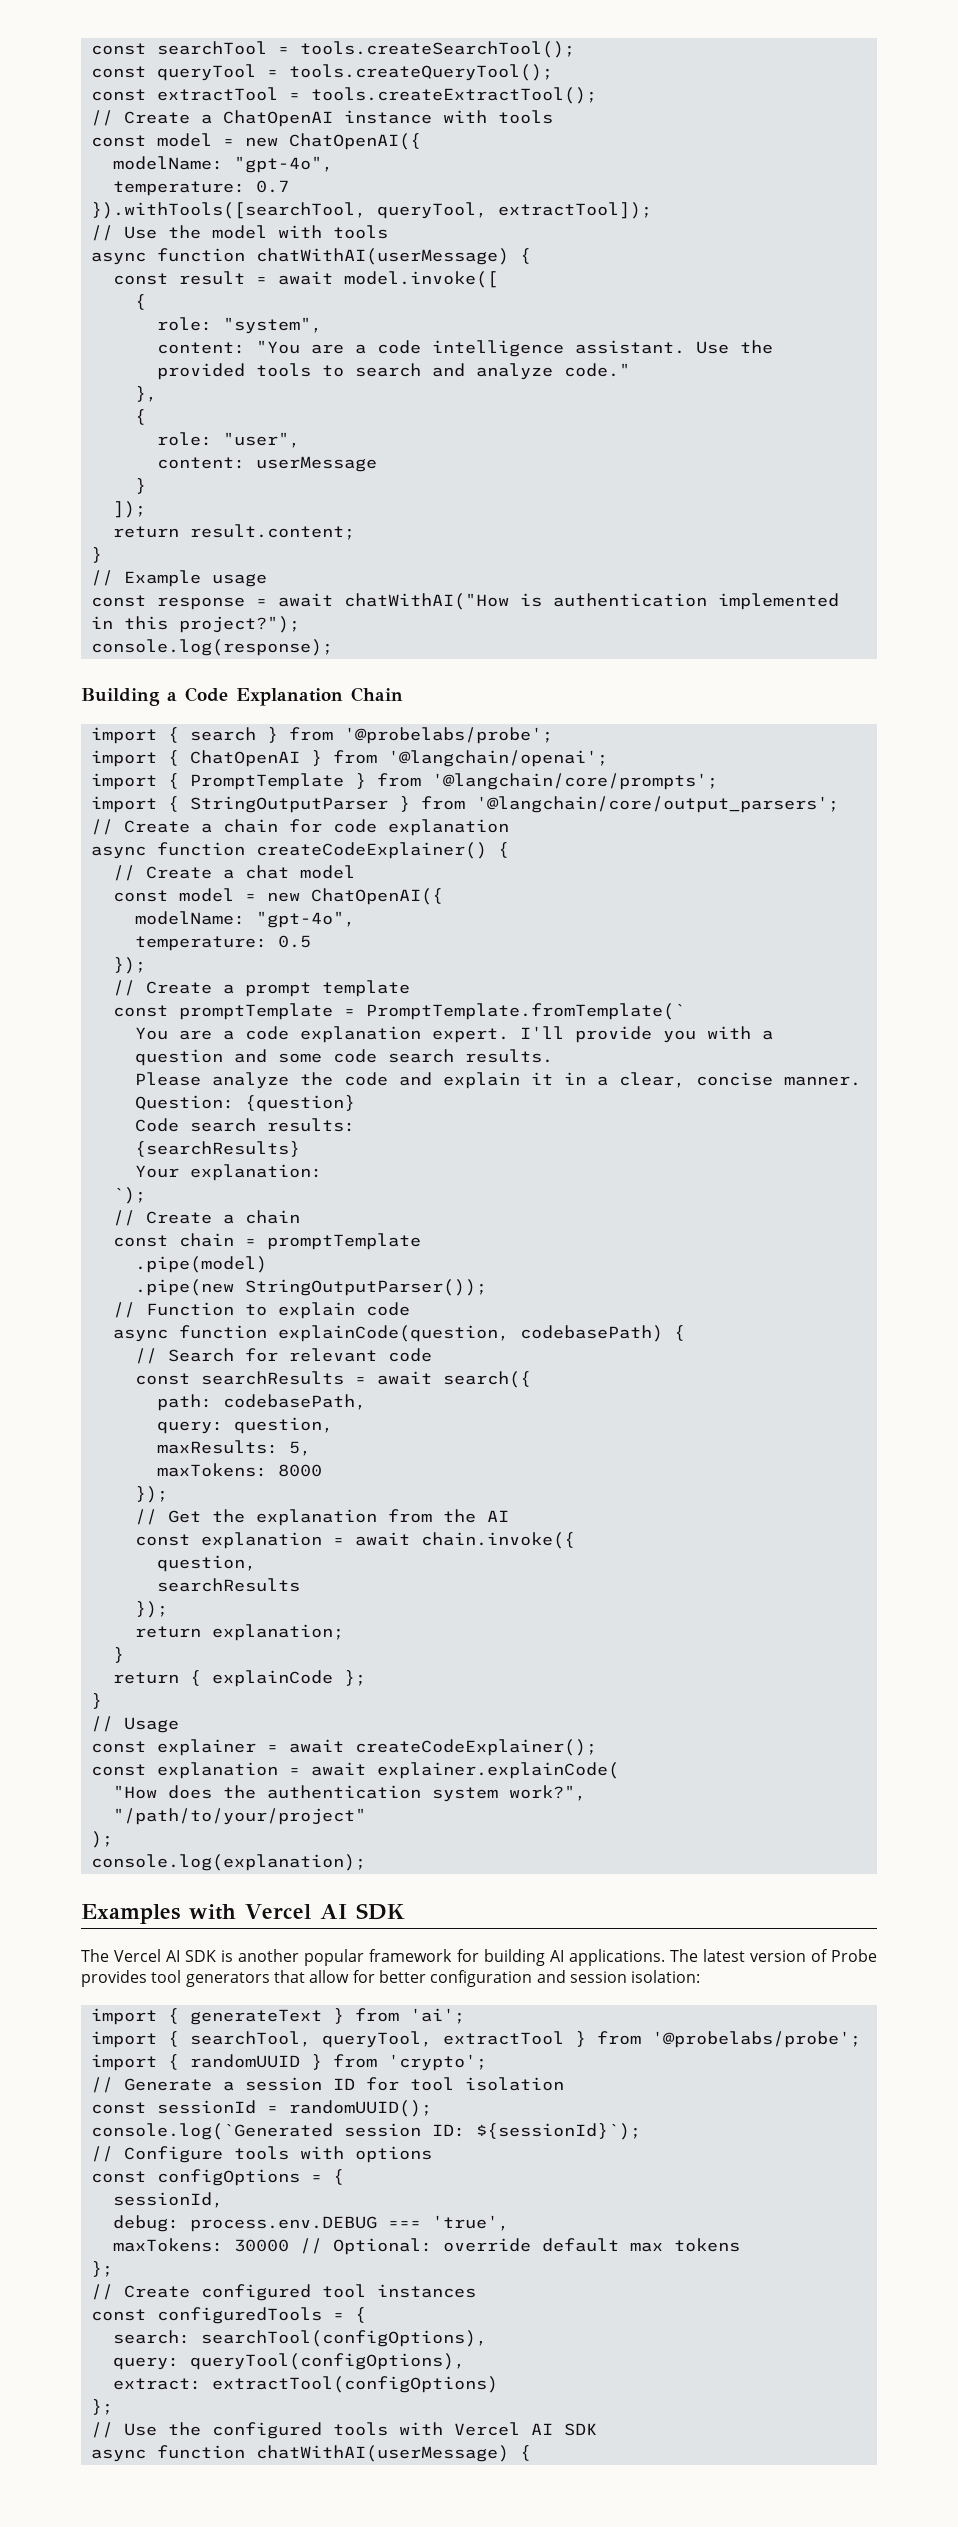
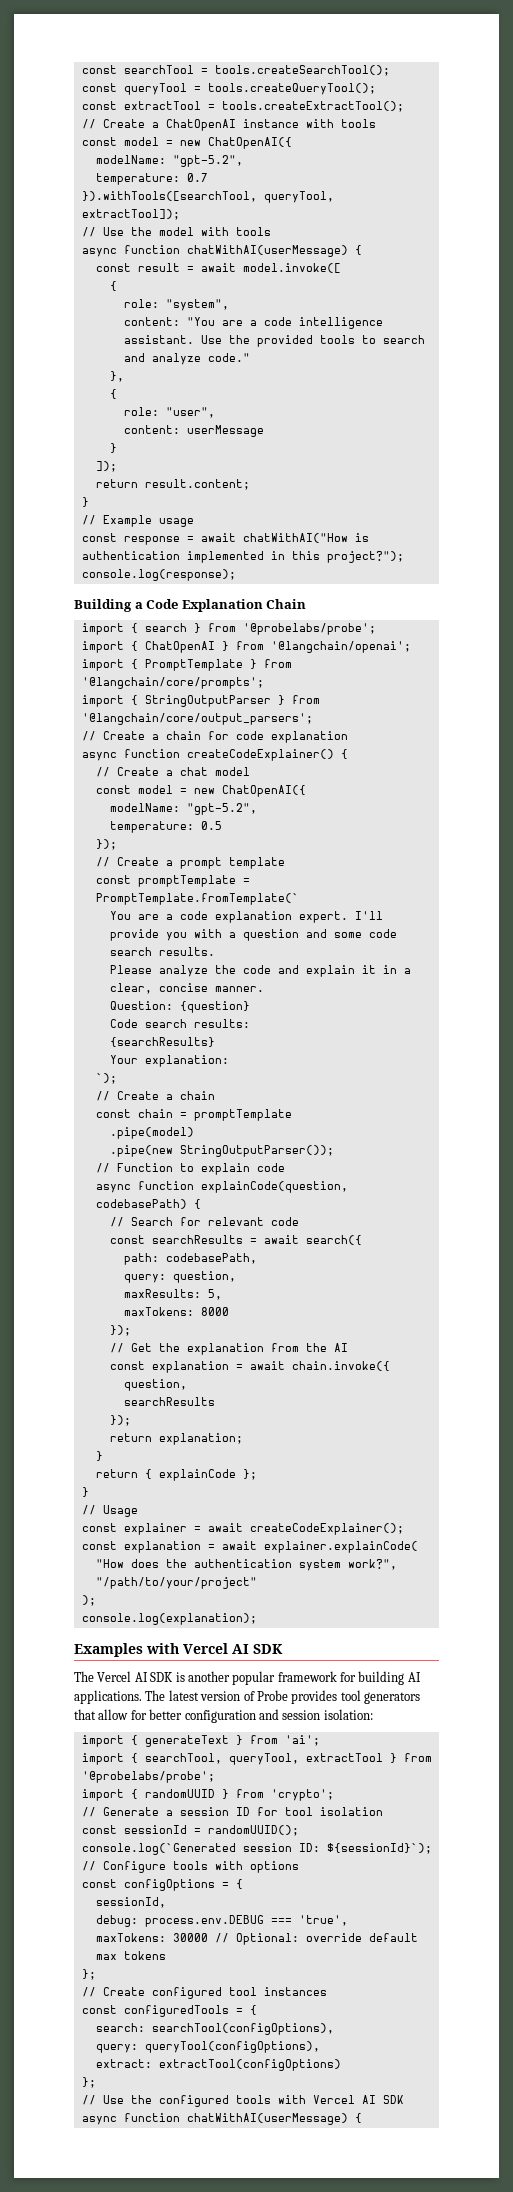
  // Create a ChatOpenAI instance with tools
  const model = new ChatOpenAI({
- modelName: "gpt-4o",
+ modelName: "gpt-5.2",
  // Create a chat model
  const model = new ChatOpenAI({
- modelName: "gpt-4o",
+ modelName: "gpt-5.2",

